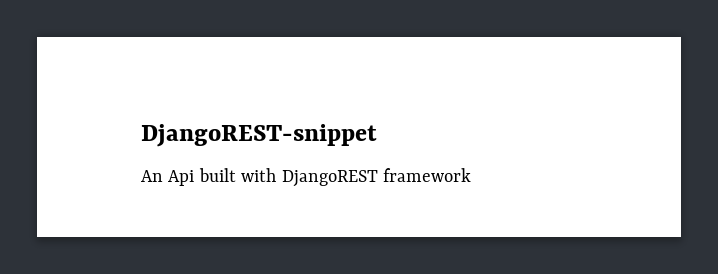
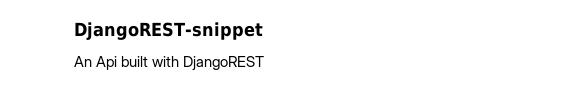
- An Api built with DjangoREST framework
+ An Api built with DjangoREST

